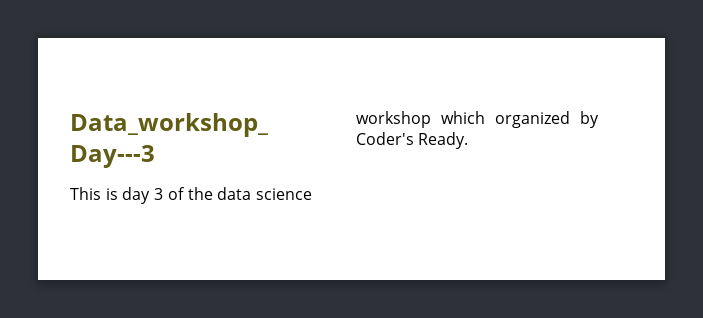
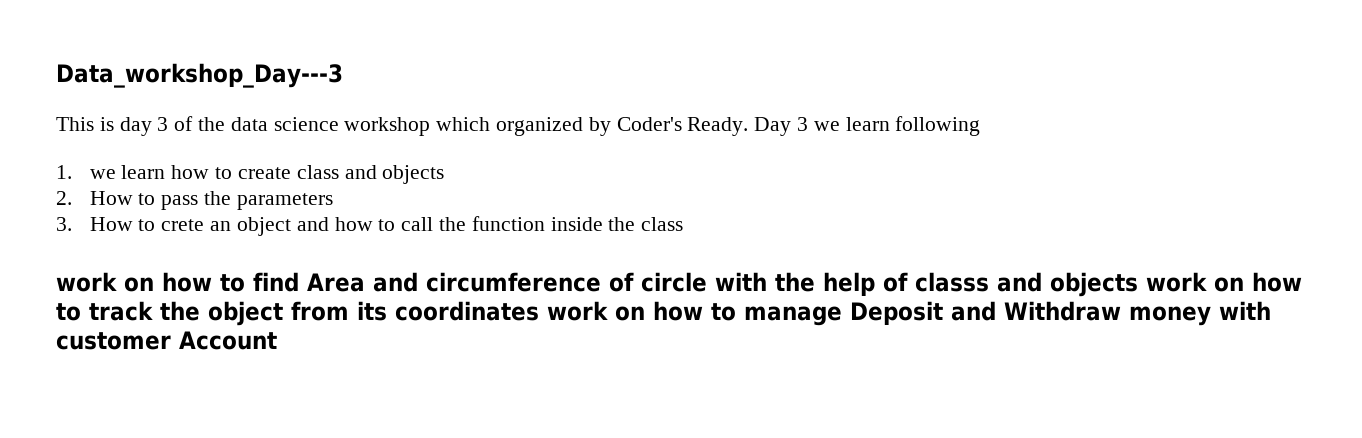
+ Day 3 we learn following
+ 1. we learn how to create class and objects
+ 2. How to pass the parameters
+ 3. How to crete an object and how to call the function inside the class
+ work on how to find Area and circumference of circle with the help of classs and objects work on how to track the object from its coordinates work on how to manage Deposit and Withdraw money with customer Account

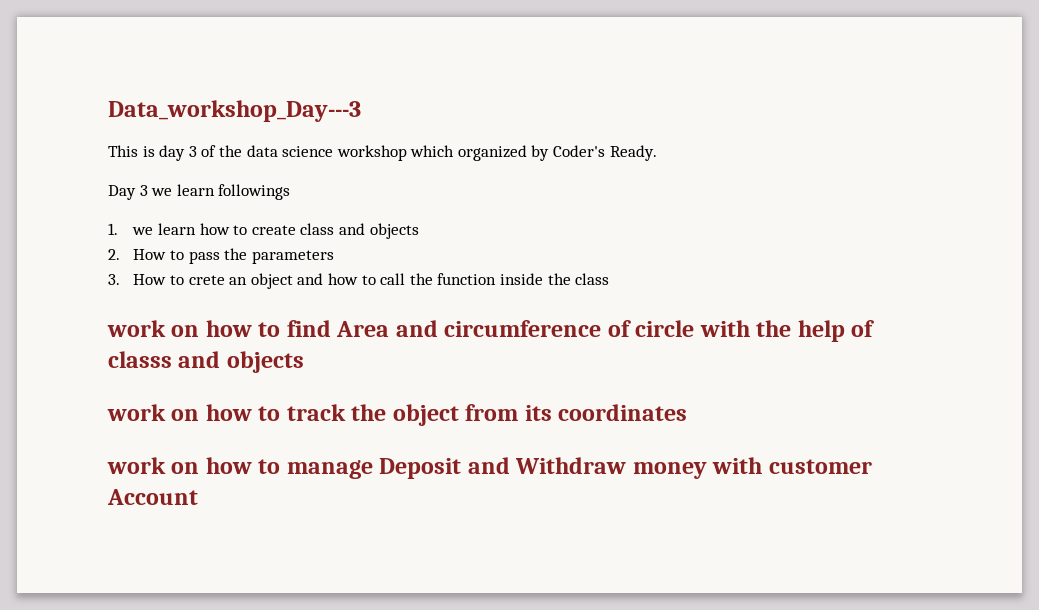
- This is day 3 of the data science workshop which organized by Coder's Ready. Day 3 we learn following
+ This is day 3 of the data science workshop which organized by Coder's Ready.
+ Day 3 we learn followings
- work on how to find Area and circumference of circle with the help of classs and objects work on how to track the object from its coordinates work on how to manage Deposit and Withdraw money with customer Account
+ work on how to find Area and circumference of circle with the help of classs and objects
+ work on how to track the object from its coordinates
+ work on how to manage Deposit and Withdraw money with customer Account

